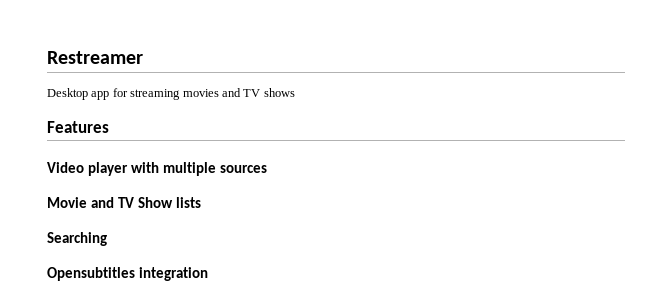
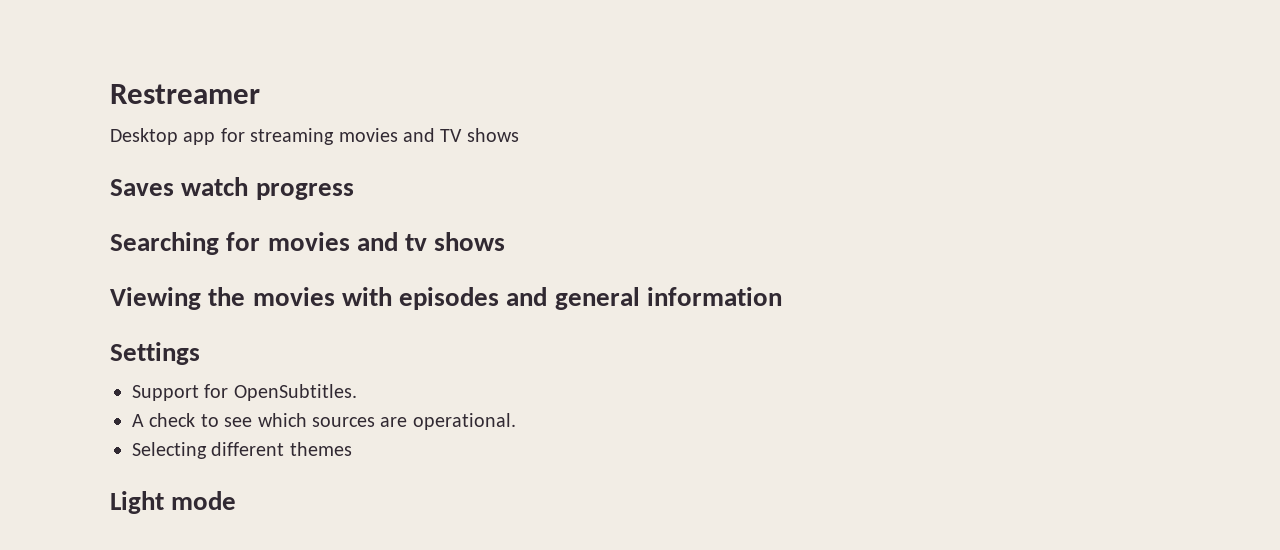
- Features
- Video player with multiple sources
- Movie and TV Show lists
- Searching
- Opensubtitles integration
+ Saves watch progress
+ Searching for movies and tv shows
+ Viewing the movies with episodes and general information
+ Settings
+ Support for OpenSubtitles.
+ A check to see which sources are operational.
+ Selecting different themes
+ Light mode

